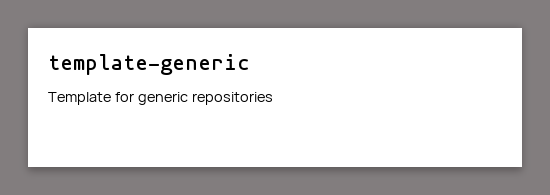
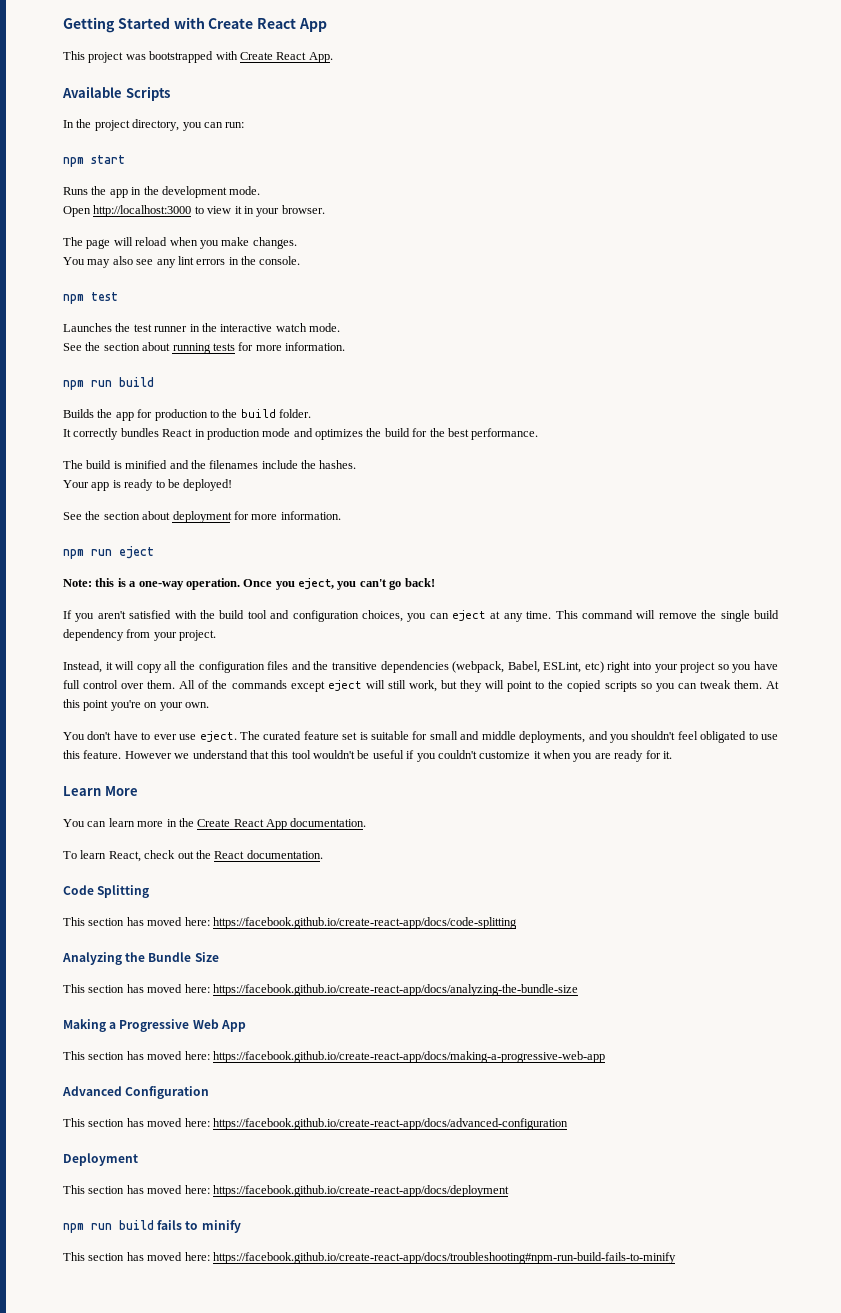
- template-generic
- Template for generic repositories
+ Getting Started with Create React App
+ This project was bootstrapped with Create React App.
+ Available Scripts
+ In the project directory, you can run:
+ npm start
+ Runs the app in the development mode.
+ Open http://localhost:3000 to view it in your browser.
+ The page will reload when you make changes.
+ You may also see any lint errors in the console.
+ npm test
+ Launches the test runner in the interactive watch mode.
+ See the section about running tests for more information.
+ npm run build
+ Builds the app for production to the build folder.
+ It correctly bundles React in production mode and optimizes the build for the best performance.
+ The build is minified and the filenames include the hashes.
+ Your app is ready to be deployed!
+ See the section about deployment for more information.
+ npm run eject
+ Note: this is a one-way operation. Once you eject, you can't go back!
+ If you aren't satisfied with the build tool and configuration choices, you can eject at any time. This command will remove the single build dependency from your project.
+ Instead, it will copy all the configuration files and the transitive dependencies (webpack, Babel, ESLint, etc) right into your project so you have full control over them. All of the commands except eject will still work, but they will point to the copied scripts so you can tweak them. At this point you're on your own.
+ You don't have to ever use eject. The curated feature set is suitable for small and middle deployments, and you shouldn't feel obligated to use this feature. However we understand that this tool wouldn't be useful if you couldn't customize it when you are ready for it.
+ Learn More
+ You can learn more in the Create React App documentation.
+ To learn React, check out the React documentation.
+ Code Splitting
+ This section has moved here: https://facebook.github.io/create-react-app/docs/code-splitting
+ Analyzing the Bundle Size
+ This section has moved here: https://facebook.github.io/create-react-app/docs/analyzing-the-bundle-size
+ Making a Progressive Web App
+ This section has moved here: https://facebook.github.io/create-react-app/docs/making-a-progressive-web-app
+ Advanced Configuration
+ This section has moved here: https://facebook.github.io/create-react-app/docs/advanced-configuration
+ Deployment
+ This section has moved here: https://facebook.github.io/create-react-app/docs/deployment
+ npm run build fails to minify
+ This section has moved here: https://facebook.github.io/create-react-app/docs/troubleshooting#npm-run-build-fails-to-minify

